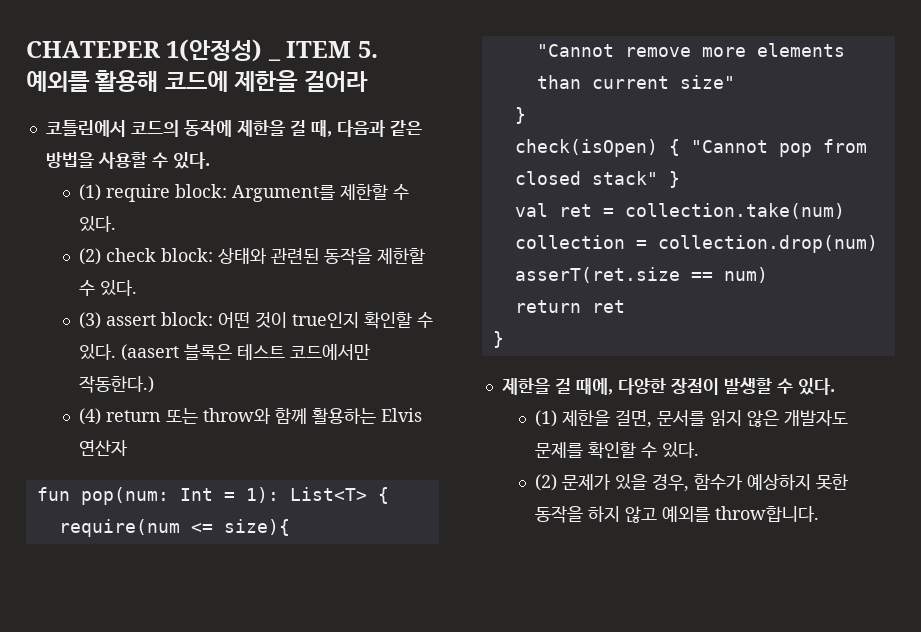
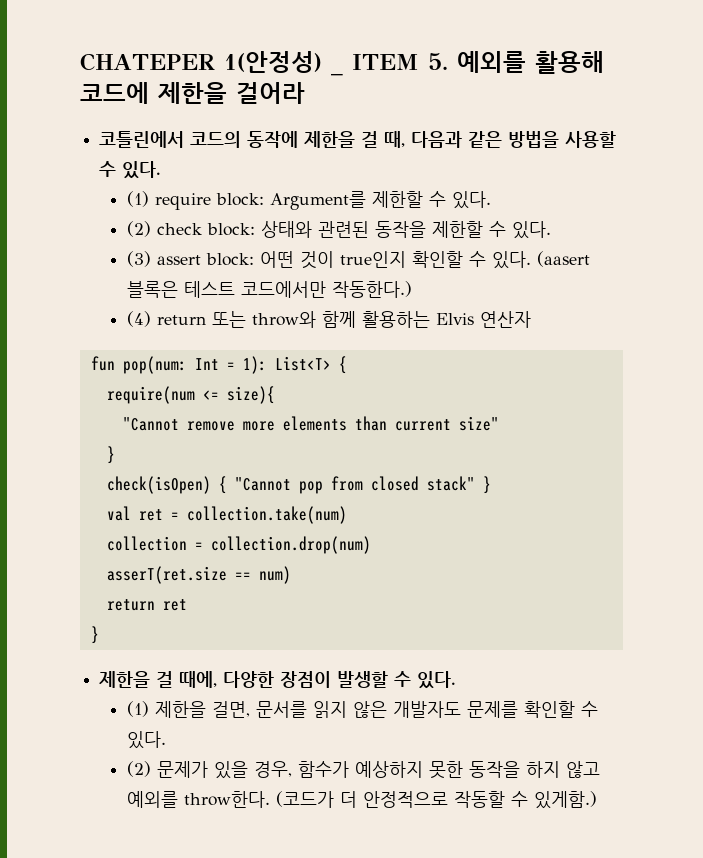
- (2) 문제가 있을 경우, 함수가 예상하지 못한 동작을 하지 않고 예외를 throw합니다.
+ (2) 문제가 있을 경우, 함수가 예상하지 못한 동작을 하지 않고 예외를 throw한다. (코드가 더 안정적으로 작동할 수 있게함.)

